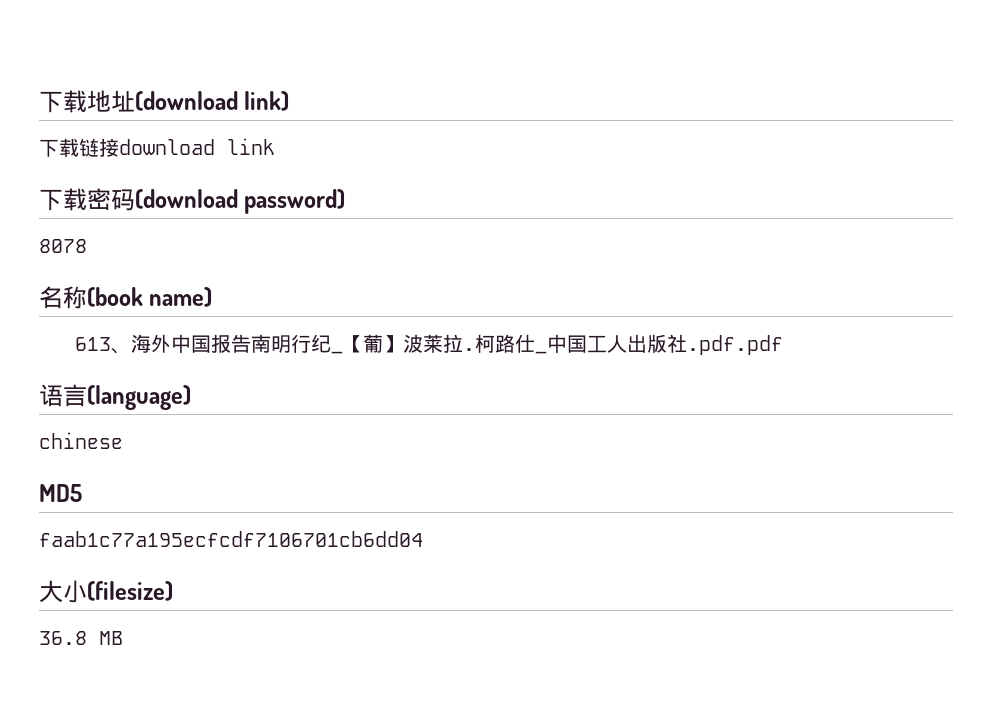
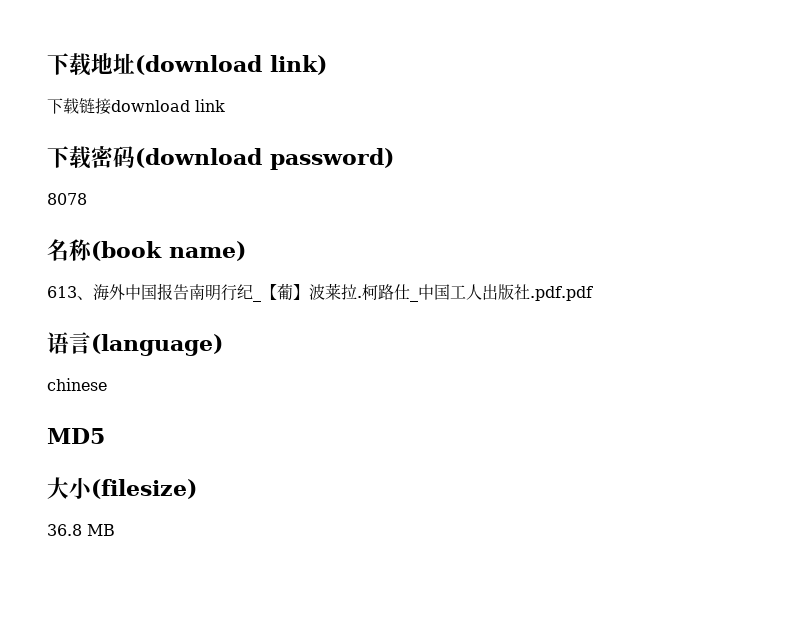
- faab1c77a195ecfcdf7106701cb6dd04

